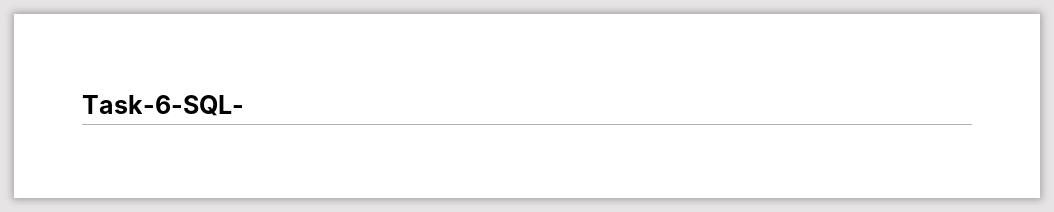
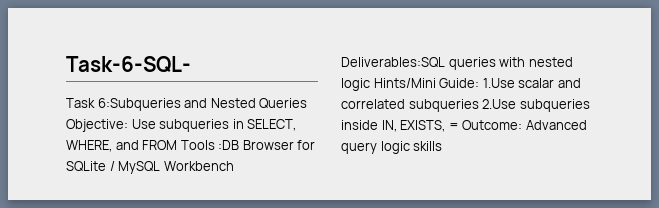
+ Task 6:Subqueries and Nested Queries Objective: Use subqueries in SELECT, WHERE, and FROM Tools :DB Browser for SQLite / MySQL Workbench Deliverables:SQL queries with nested logic Hints/Mini Guide: 1.Use scalar and correlated subqueries 2.Use subqueries inside IN, EXISTS, = Outcome: Advanced query logic skills

